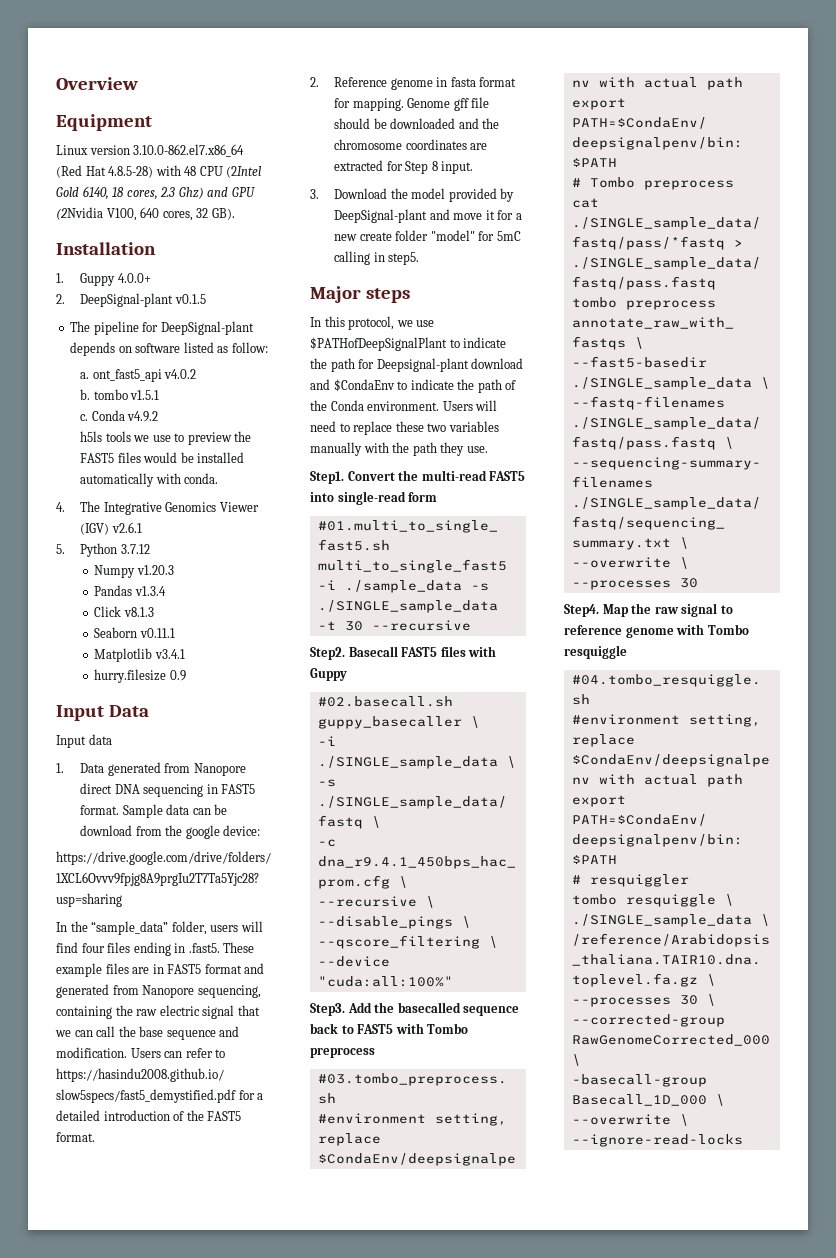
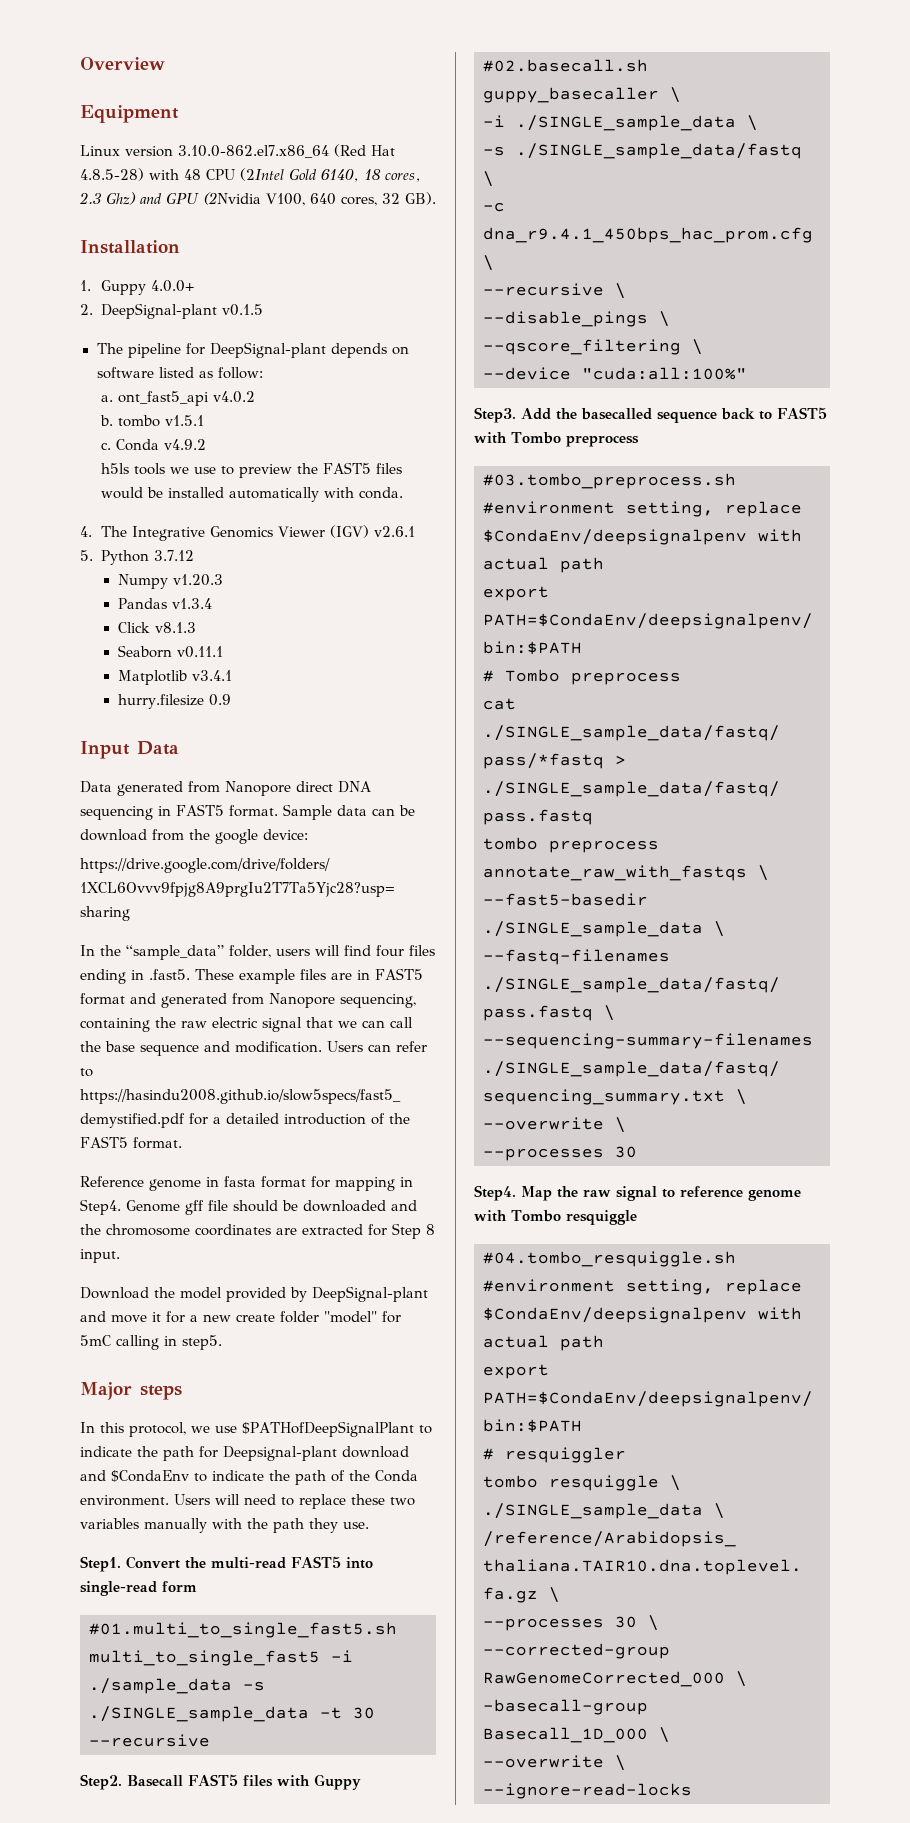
- Input data
- 1. Data generated from Nanopore direct DNA sequencing in FAST5 format.
+ Data generated from Nanopore direct DNA sequencing in FAST5 format.
- 2. Reference genome in fasta format for mapping.
+ Reference genome in fasta format for mapping in Step4.
- 3. Download the model provided by DeepSignal-plant and move it for a new create folder "model" for 5mC calling in step5.
+ Download the model provided by DeepSignal-plant and move it for a new create folder "model" for 5mC calling in step5.

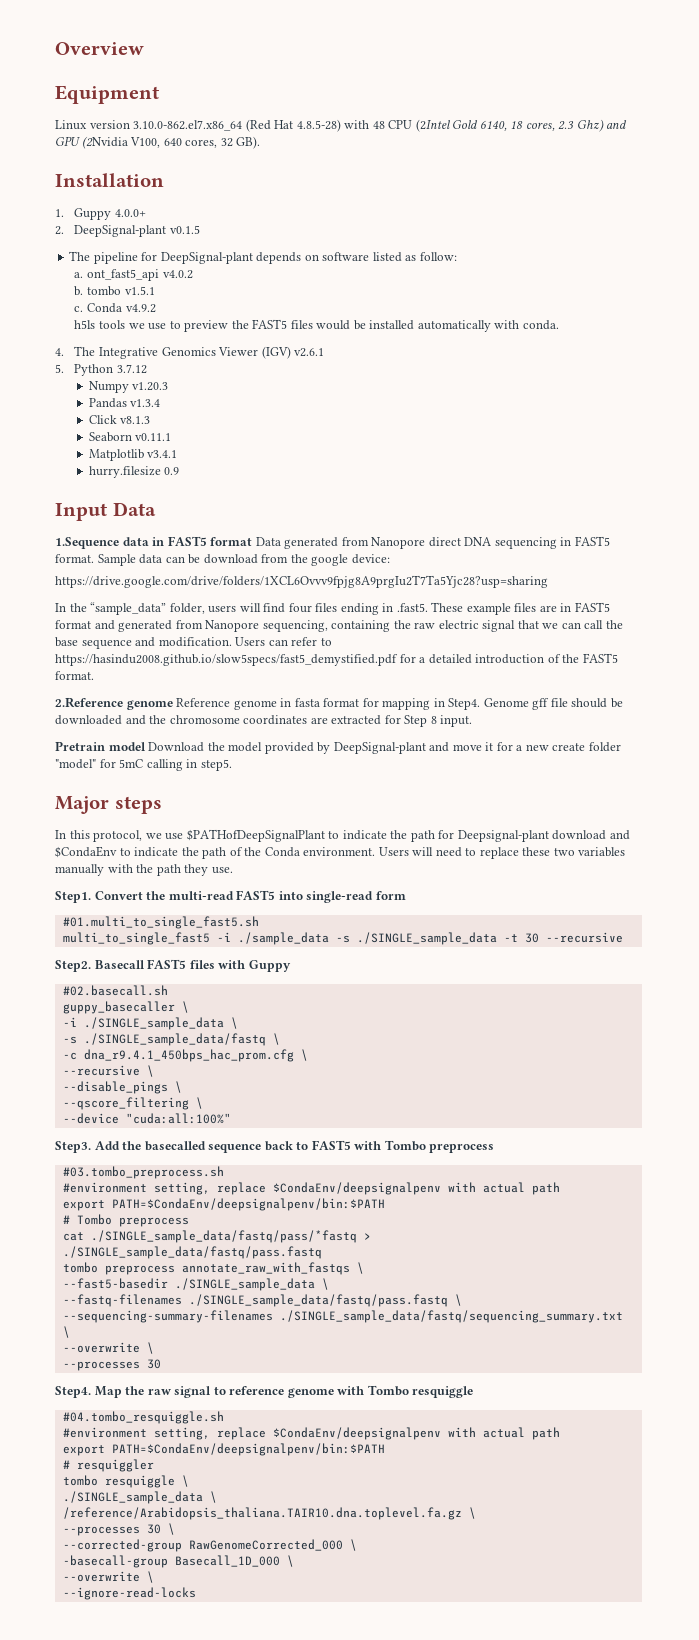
- Data generated from Nanopore direct DNA sequencing in FAST5 format.
+ 1.Sequence data in FAST5 format Data generated from Nanopore direct DNA sequencing in FAST5 format.
- Reference genome in fasta format for mapping in Step4.
+ 2.Reference genome Reference genome in fasta format for mapping in Step4.
- Download the model provided by DeepSignal-plant and move it for a new create folder "model" for 5mC calling in step5.
+ Pretrain model Download the model provided by DeepSignal-plant and move it for a new create folder "model" for 5mC calling in step5.

